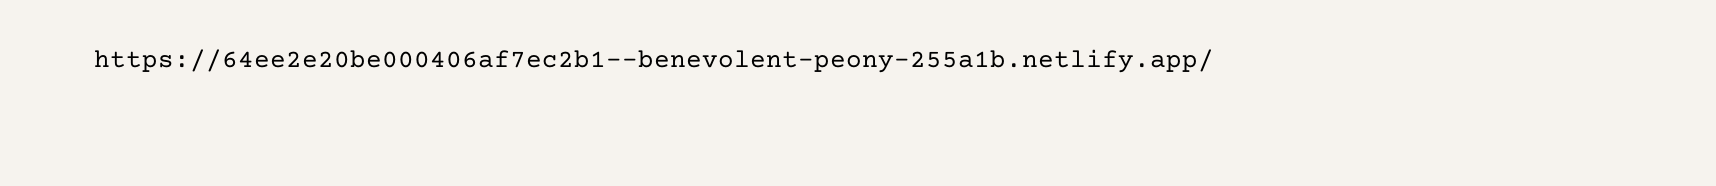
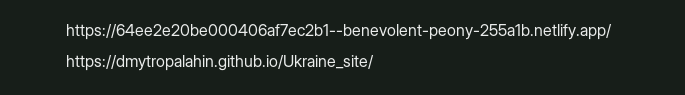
+ https://dmytropalahin.github.io/Ukraine_site/

